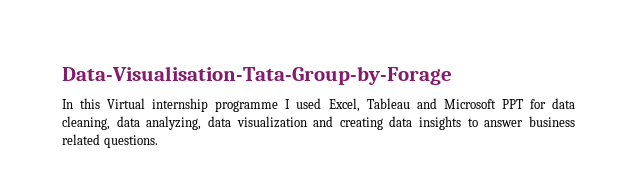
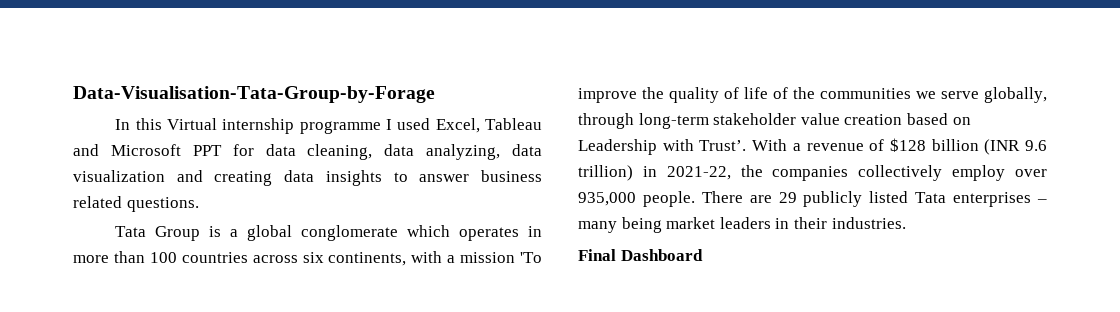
+ Tata Group is a global conglomerate which operates in more than 100 countries across six continents, with a mission 'To improve the quality of life of the communities we serve globally, through long-term stakeholder value creation based on Leadership with Trust’. With a revenue of $128 billion (INR 9.6 trillion) in 2021-22, the companies collectively employ over 935,000 people. There are 29 publicly listed Tata enterprises – many being market leaders in their industries.
+ Final Dashboard

